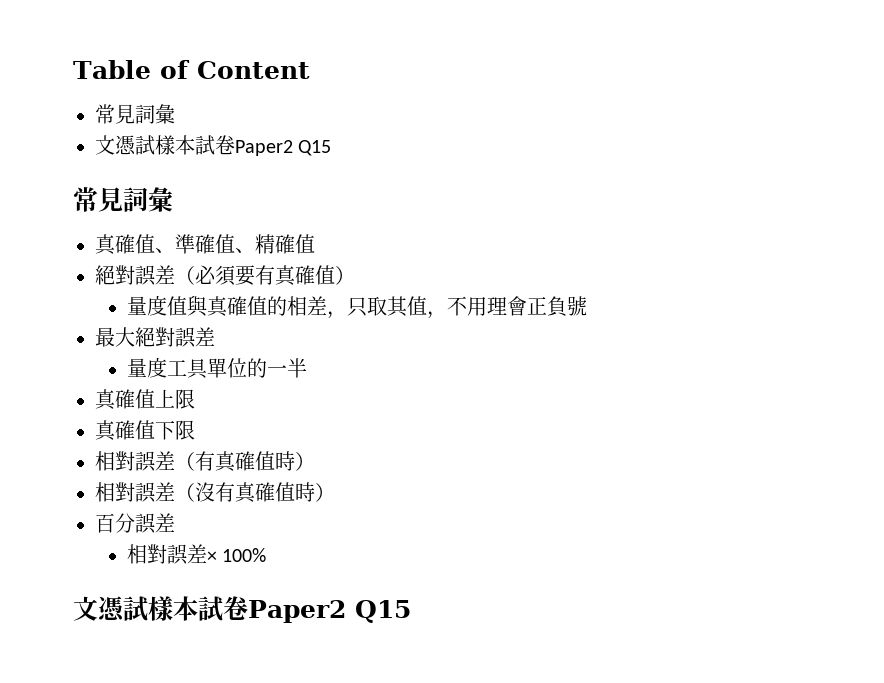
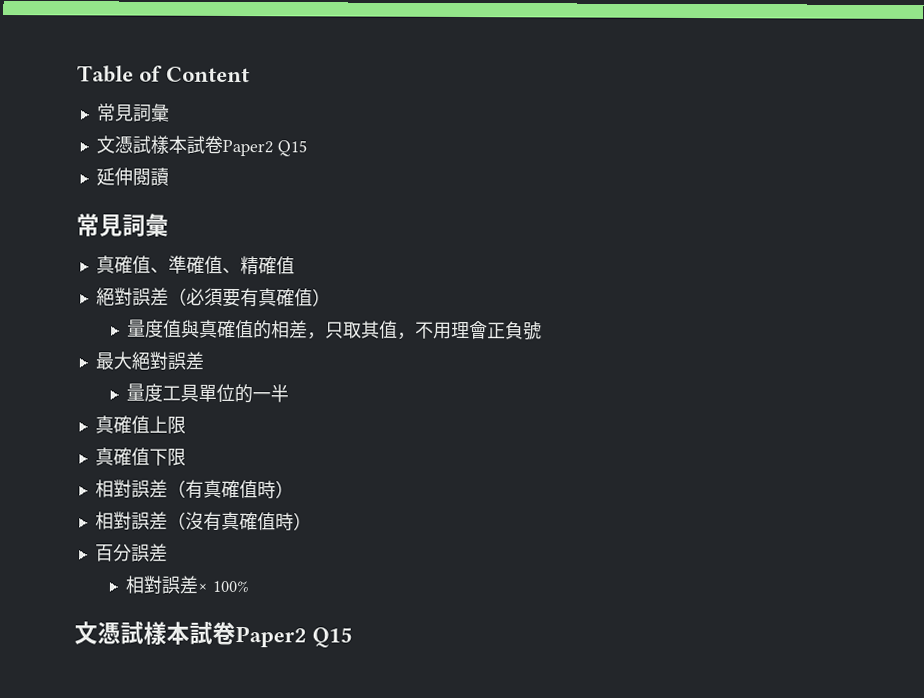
+ 延伸閱讀

